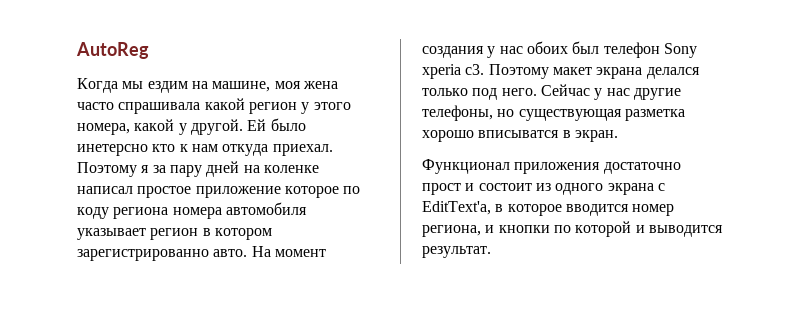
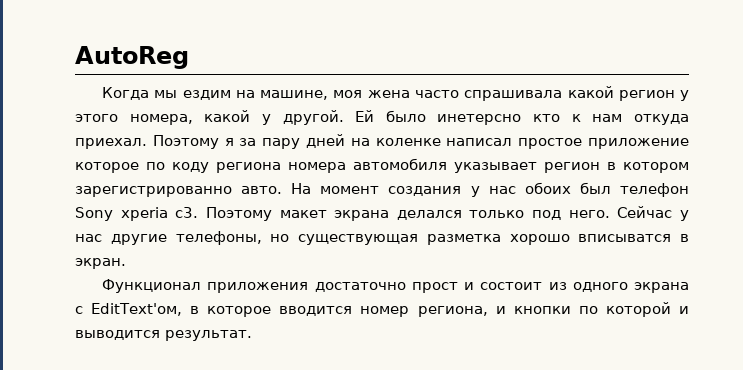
- Функционал приложения достаточно прост и состоит из одного экрана с EditText'a, в которое вводится номер региона, и кнопки по которой и выводится результат.
+ Функционал приложения достаточно прост и состоит из одного экрана с EditText'ом, в которое вводится номер региона, и кнопки по которой и выводится результат.

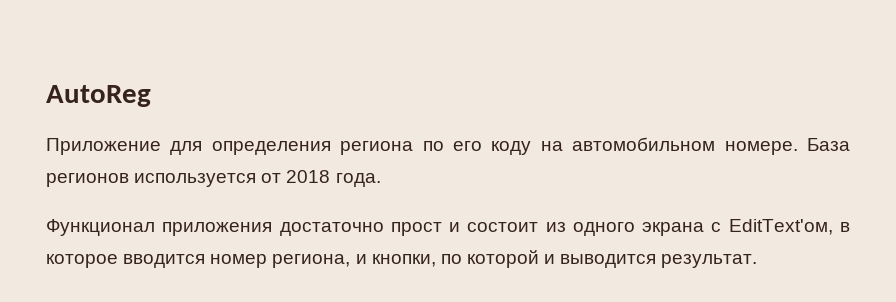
- Когда мы ездим на машине, моя жена часто спрашивала какой регион у этого номера, какой у другой. Ей было инетерсно кто к нам откуда приехал. Поэтому я за пару дней на коленке написал простое приложение которое по коду региона номера автомобиля указывает регион в котором зарегистрированно авто. На момент создания у нас обоих был телефон Sony xperia c3. Поэтому макет экрана делался только под него. Сейчас у нас другие телефоны, но существующая разметка хорошо вписыватся в экран.
+ Приложение для определения региона по его коду на автомобильном номере. База регионов используется от 2018 года.
- Функционал приложения достаточно прост и состоит из одного экрана с EditText'ом, в которое вводится номер региона, и кнопки по которой и выводится результат.
+ Функционал приложения достаточно прост и состоит из одного экрана с EditText'ом, в которое вводится номер региона, и кнопки, по которой и выводится результат.

